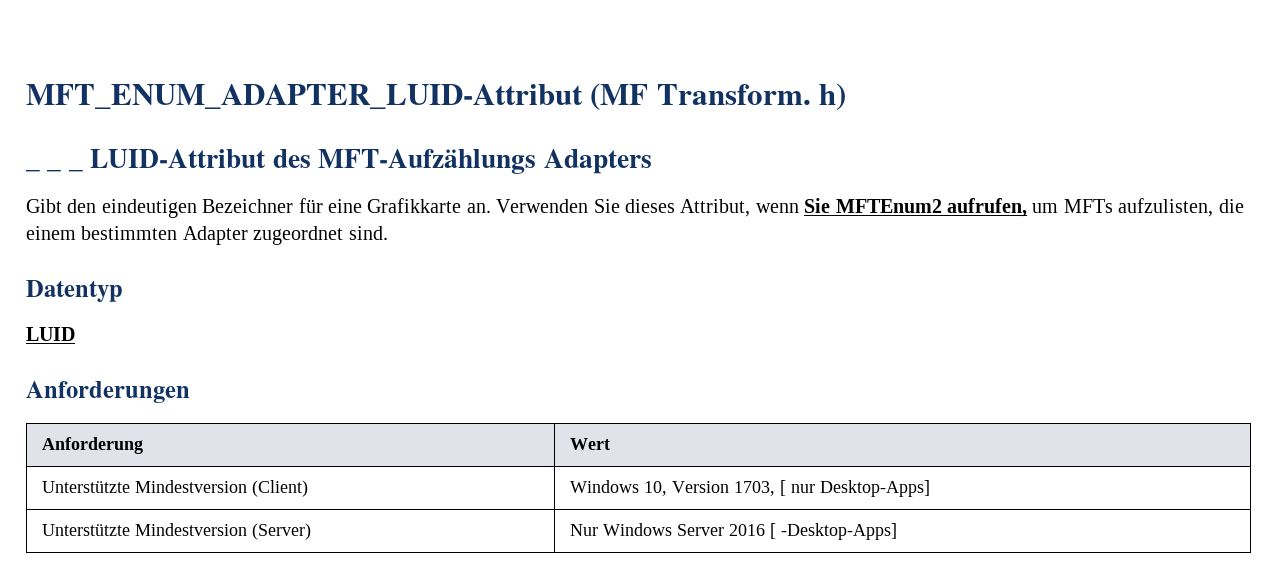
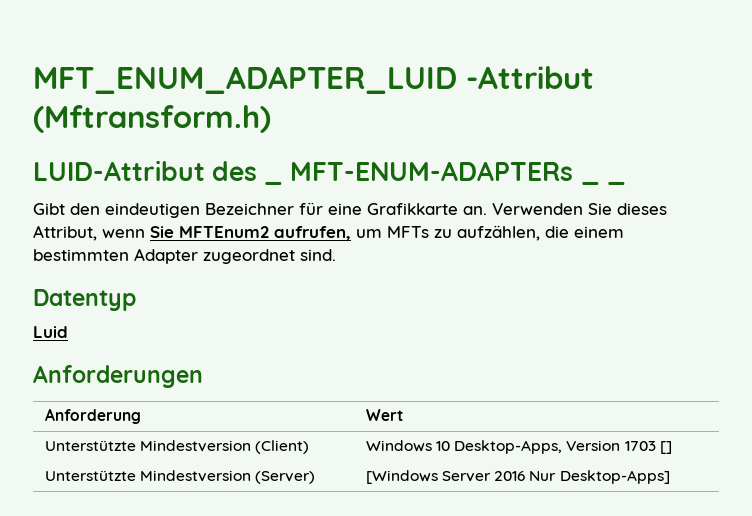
- MFT_ENUM_ADAPTER_LUID-Attribut (MF Transform. h)
- _ _ _ LUID-Attribut des MFT-Aufzählungs Adapters
+ MFT_ENUM_ADAPTER_LUID -Attribut (Mftransform.h)
+ LUID-Attribut des _ MFT-ENUM-ADAPTERs _ _
- Verwenden Sie dieses Attribut, wenn Sie MFTEnum2 aufrufen, um MFTs aufzulisten, die einem bestimmten Adapter zugeordnet sind.
+ Verwenden Sie dieses Attribut, wenn Sie MFTEnum2 aufrufen, um MFTs zu aufzählen, die einem bestimmten Adapter zugeordnet sind.
- LUID
+ Luid
- Unterstützte Mindestversion (Client) | Windows 10, Version 1703, [ nur Desktop-Apps]
- Unterstützte Mindestversion (Server) | Nur Windows Server 2016 [ -Desktop-Apps]
+ Unterstützte Mindestversion (Client) | Windows 10 Desktop-Apps, Version 1703 []
+ Unterstützte Mindestversion (Server) | [Windows Server 2016 Nur Desktop-Apps]

